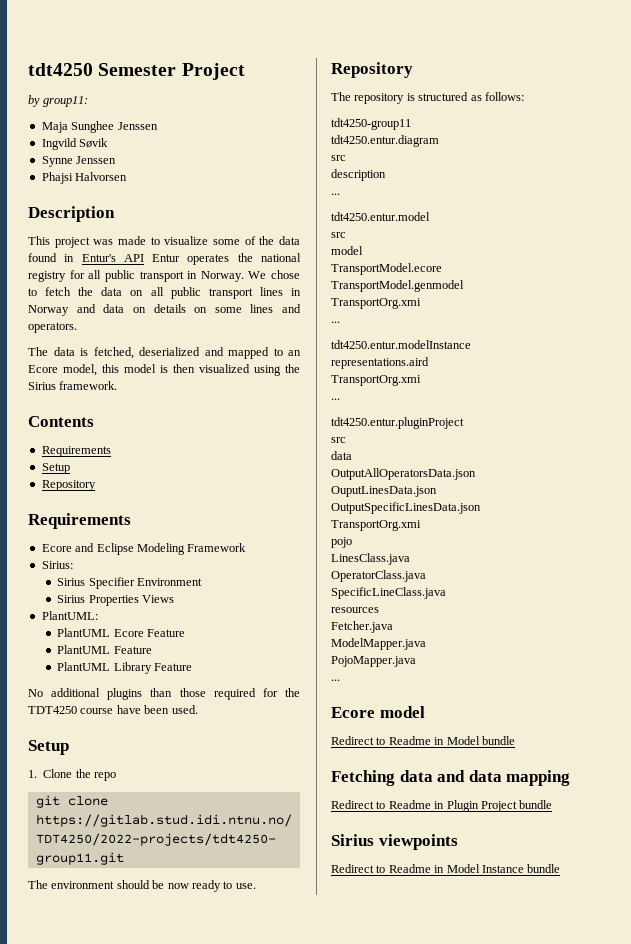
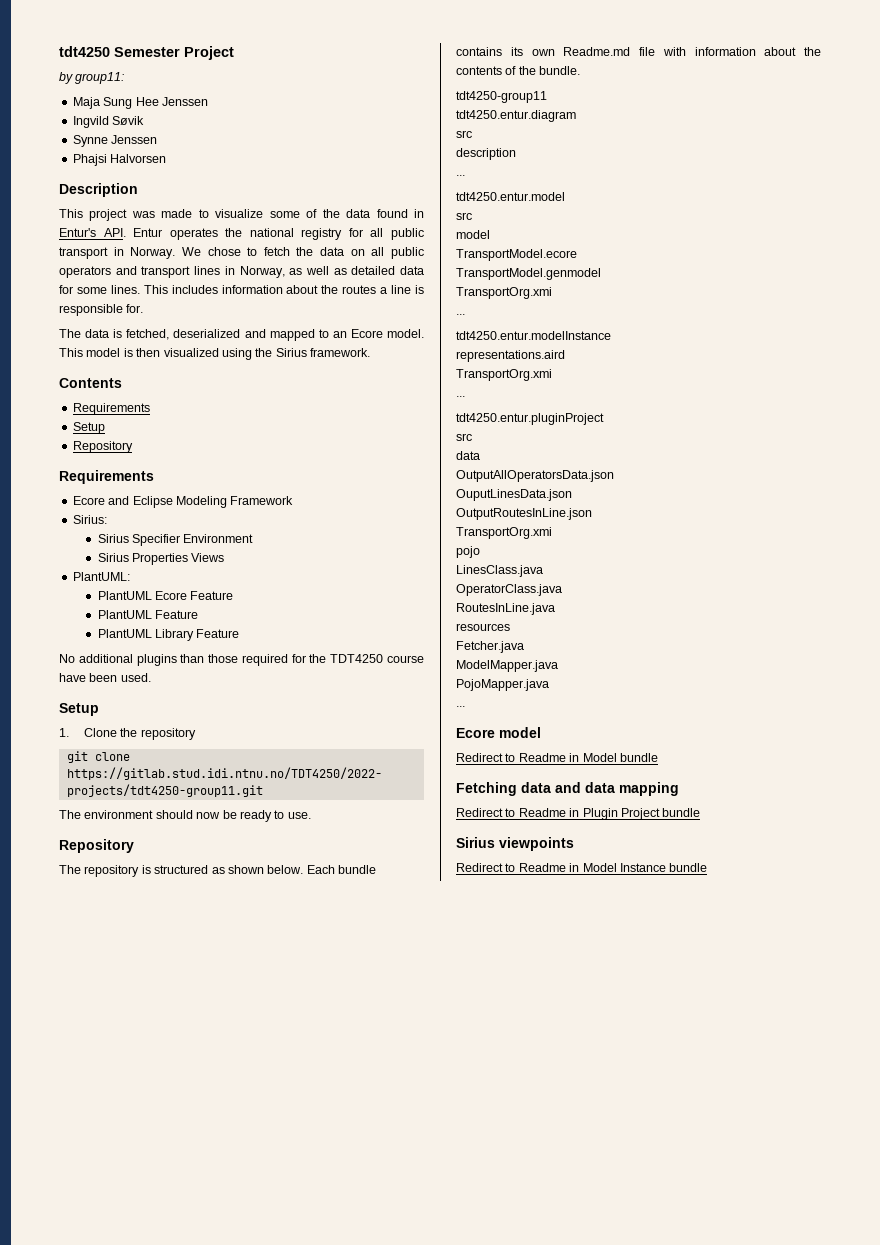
- Maja Sunghee Jenssen
+ Maja Sung Hee Jenssen
- This project was made to visualize some of the data found in Entur's API Entur operates the national registry for all public transport in Norway.
+ This project was made to visualize some of the data found in Entur's API. Entur operates the national registry for all public transport in Norway.
- We chose to fetch the data on all public transport lines in Norway and data on details on some lines and operators.
+ We chose to fetch the data on all public operators and transport lines in Norway, as well as detailed data for some lines. This includes information about the routes a line is responsible for.
- The data is fetched, deserialized and mapped to an Ecore model, this model is then visualized using the Sirius framework.
+ The data is fetched, deserialized and mapped to an Ecore model. This model is then visualized using the Sirius framework.
- 1. Clone the repo
+ 1. Clone the repository
- The environment should be now ready to use.
+ The environment should now be ready to use.
- The repository is structured as follows:
+ The repository is structured as shown below. Each bundle contains its own Readme.md file with information about the contents of the bundle.
- OutputSpecificLinesData.json
+ OutputRoutesInLine.json
- SpecificLineClass.java
+ RoutesInLine.java

